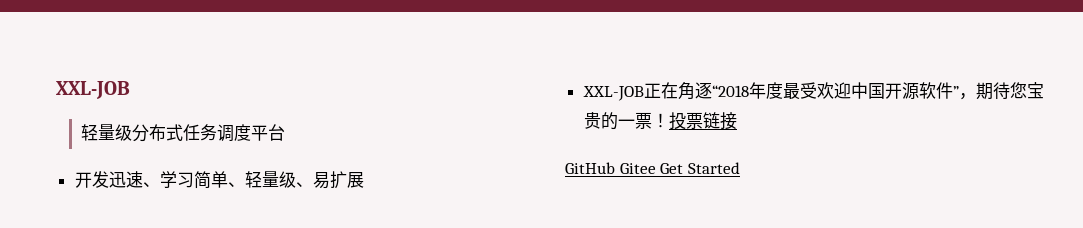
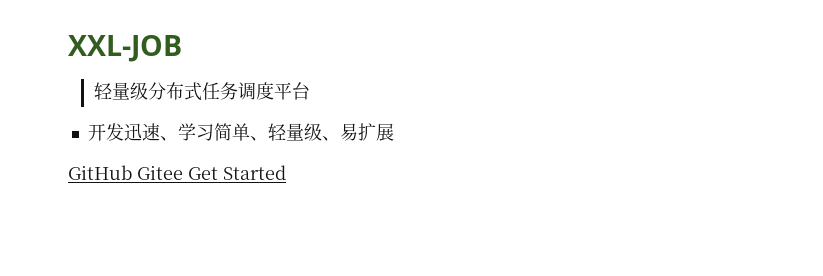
- XXL-JOB正在角逐“2018年度最受欢迎中国开源软件”，期待您宝贵的一票！投票链接

